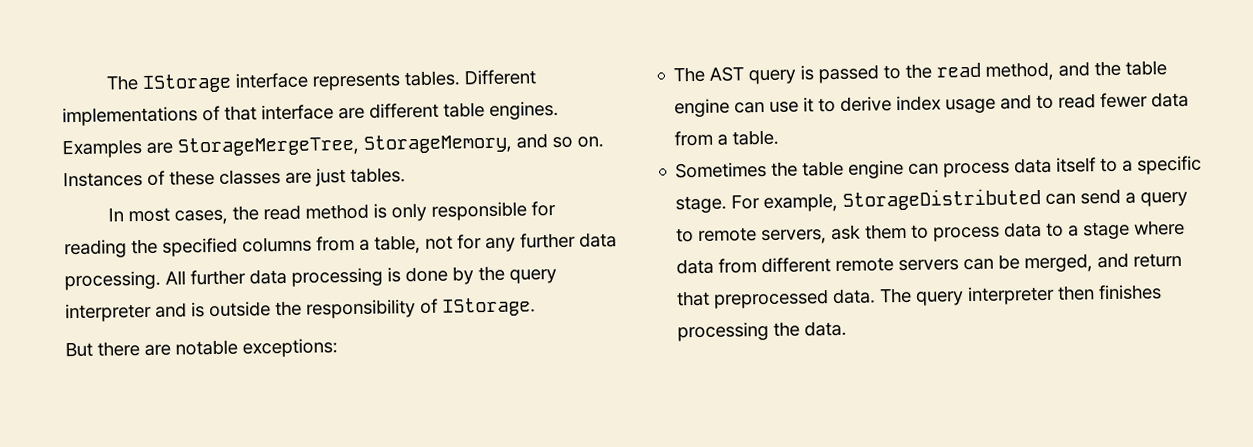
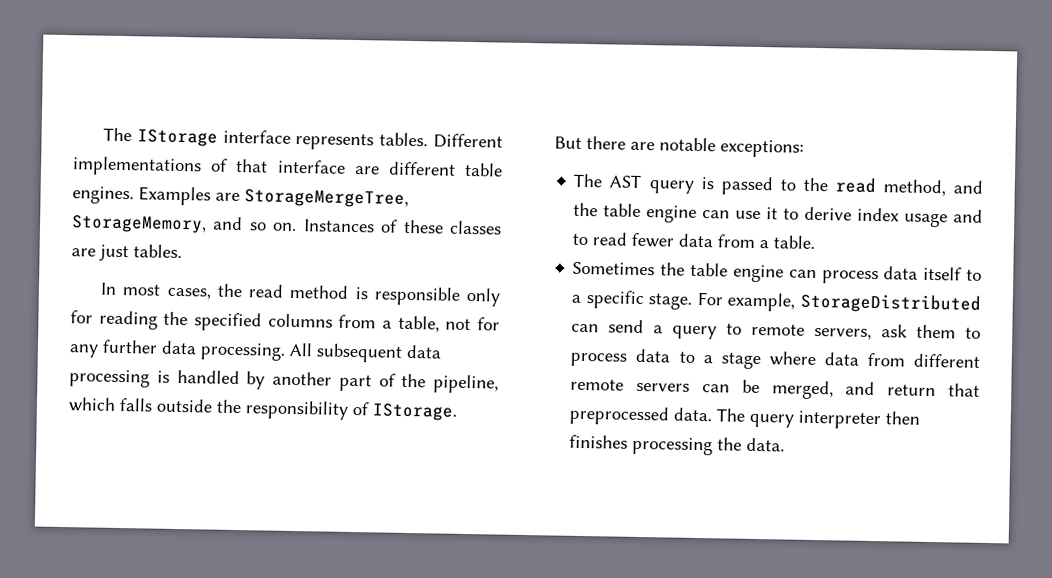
- In most cases, the read method is only responsible for reading the specified columns from a table, not for any further data processing.
+ In most cases, the read method is responsible only for reading the specified columns from a table, not for any further data processing.
- All further data processing is done by the query interpreter and is outside the responsibility of IStorage.
+ All subsequent data processing is handled by another part of the pipeline, which falls outside the responsibility of IStorage.

